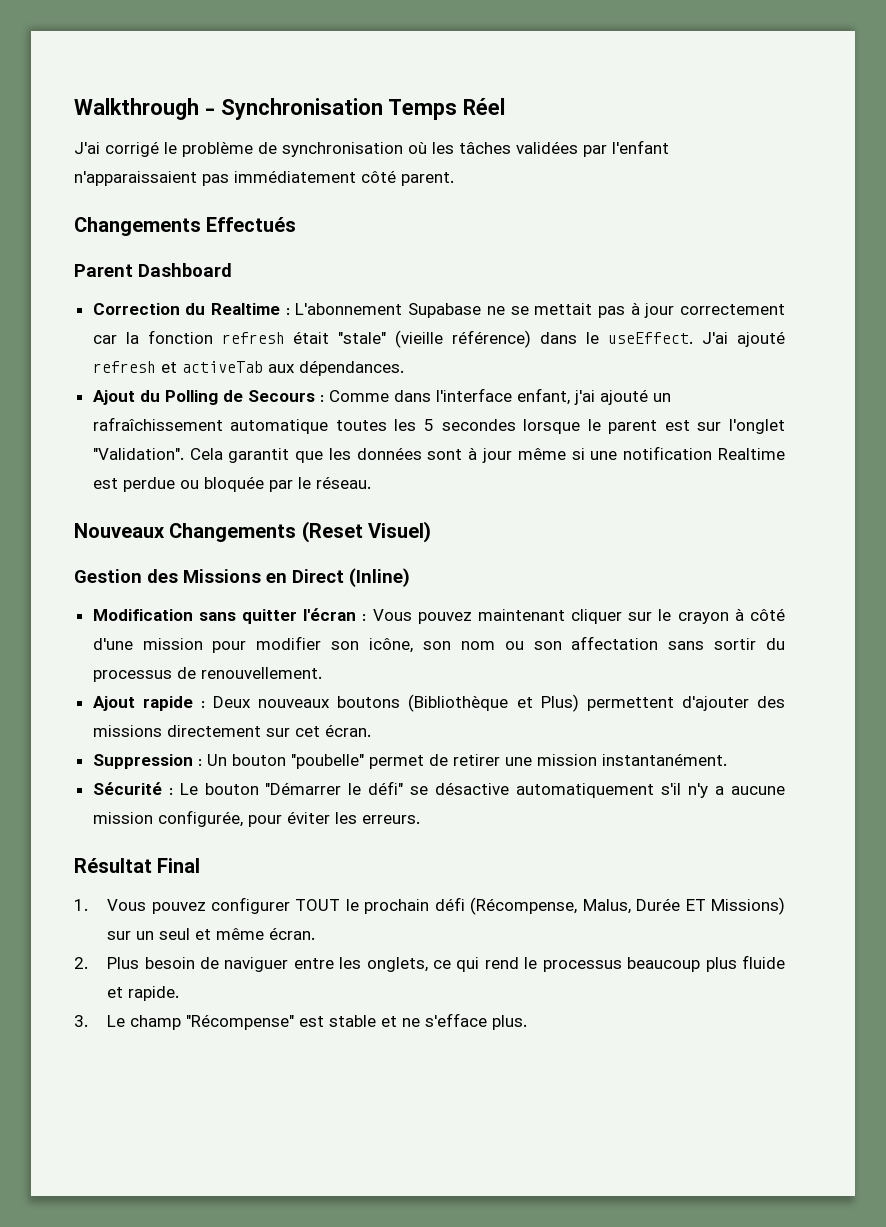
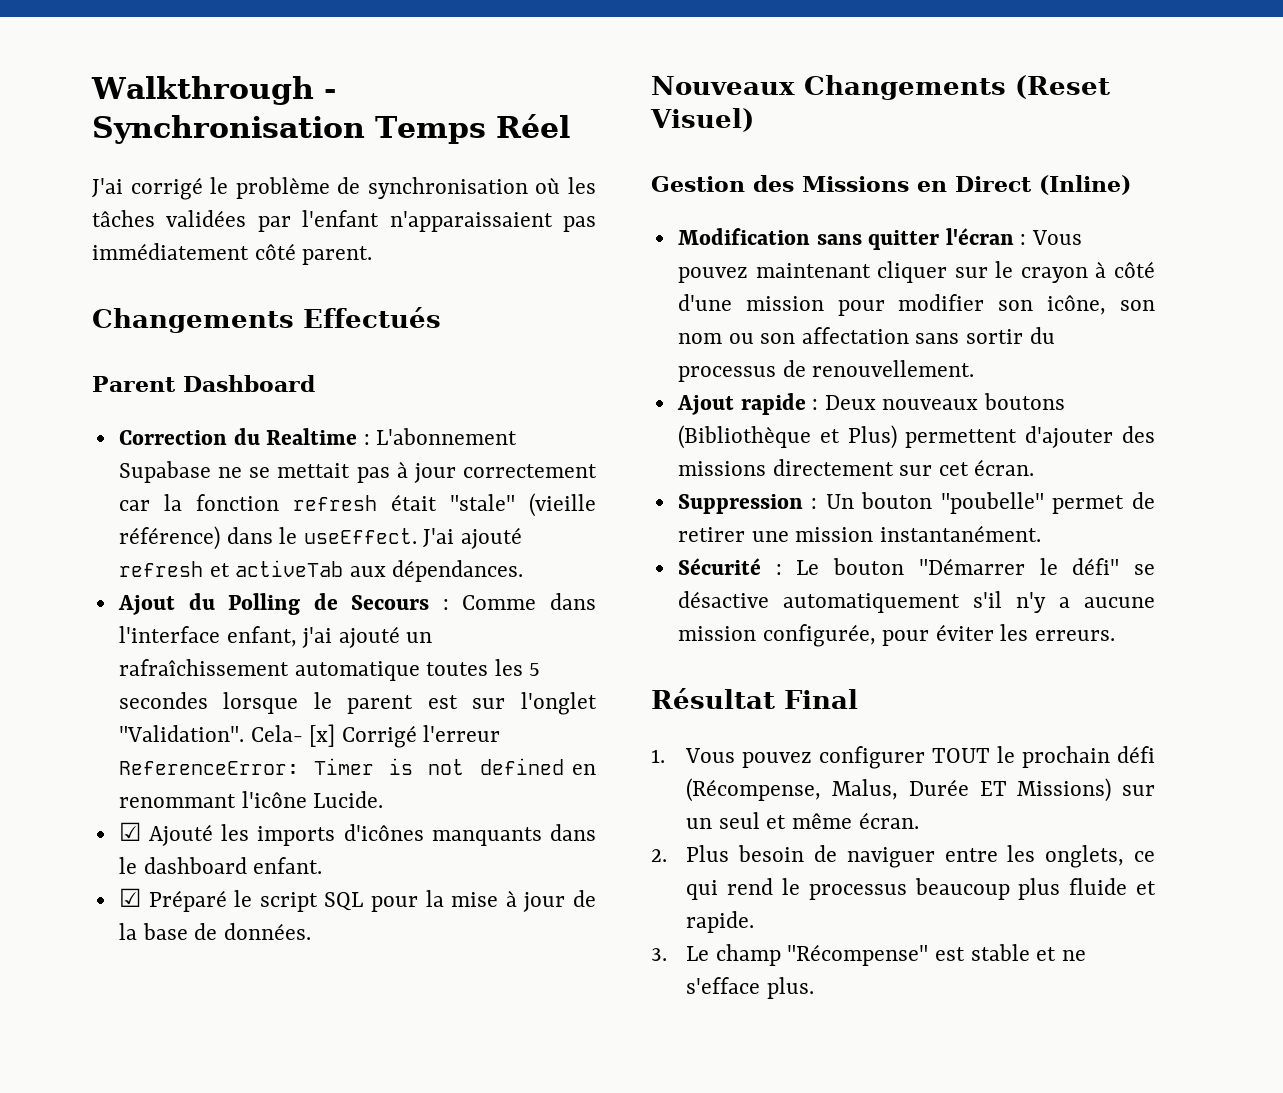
- Cela garantit que les données sont à jour même si une notification Realtime est perdue ou bloquée par le réseau.
+ Cela- [x] Corrigé l'erreur ReferenceError: Timer is not defined en renommant l'icône Lucide.
+ ☑ Ajouté les imports d'icônes manquants dans le dashboard enfant.
+ ☑ Préparé le script SQL pour la mise à jour de la base de données.

